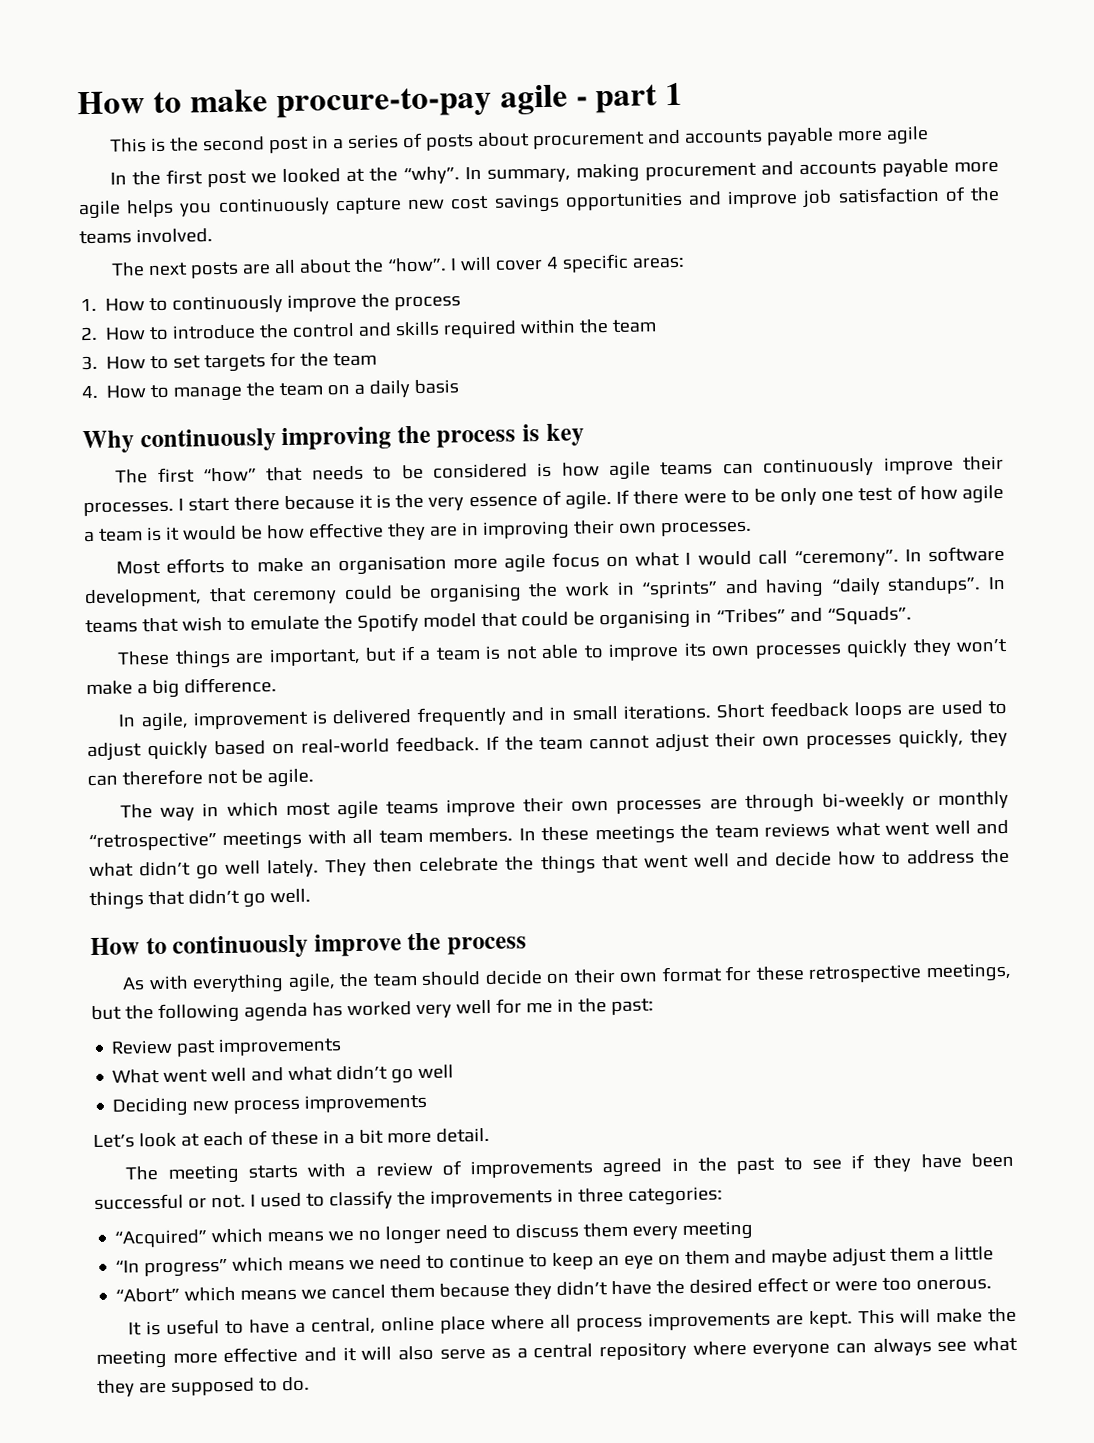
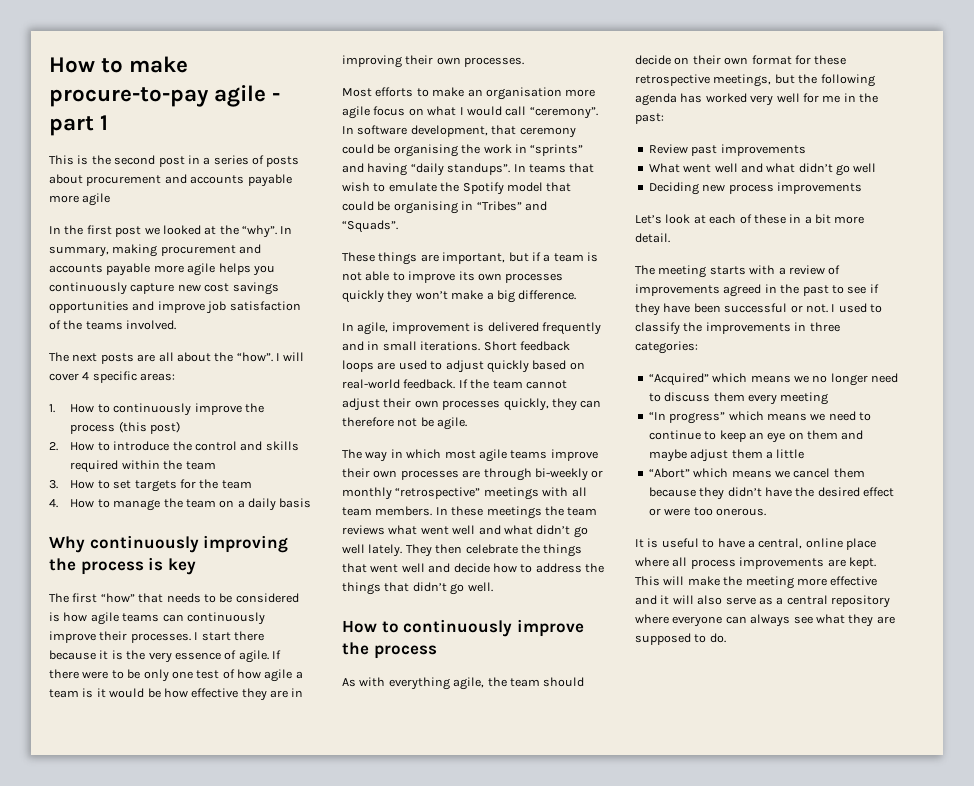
- 1. How to continuously improve the process
+ 1. How to continuously improve the process (this post)

